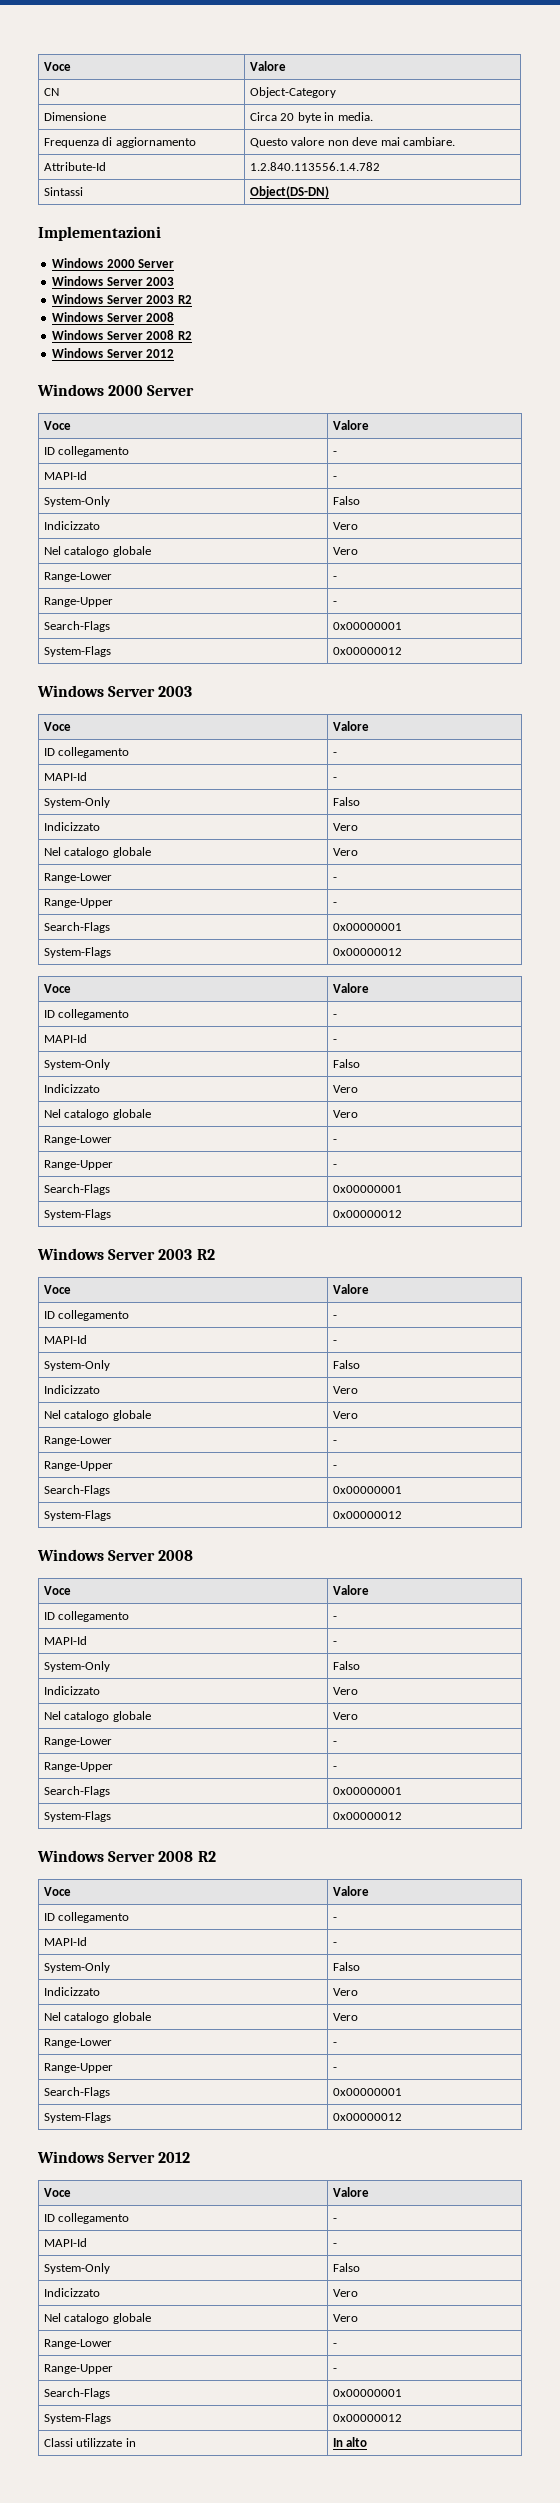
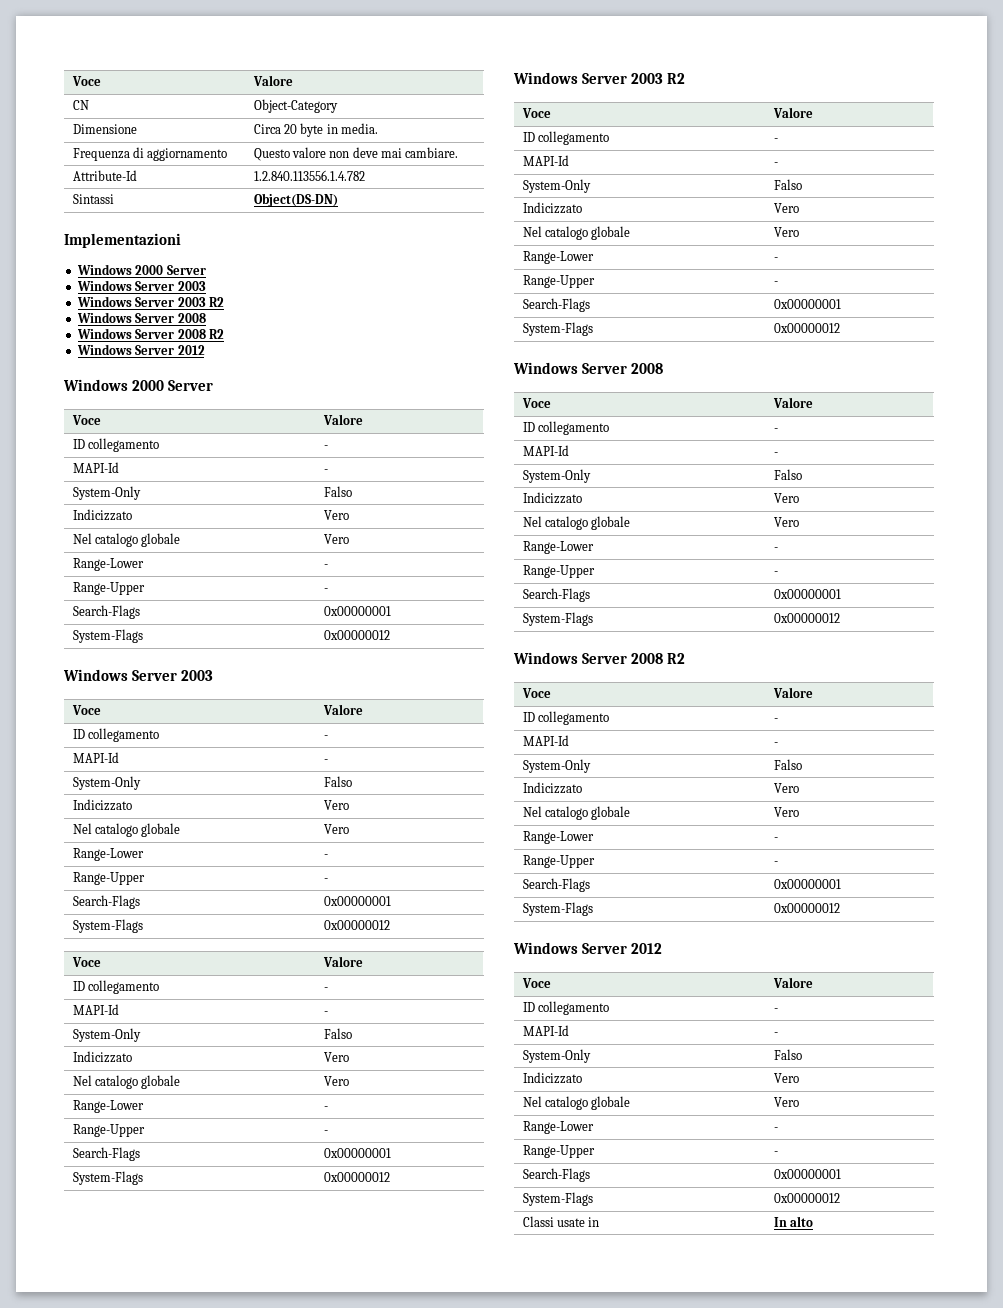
- Classi utilizzate in | In alto
+ Classi usate in | In alto

